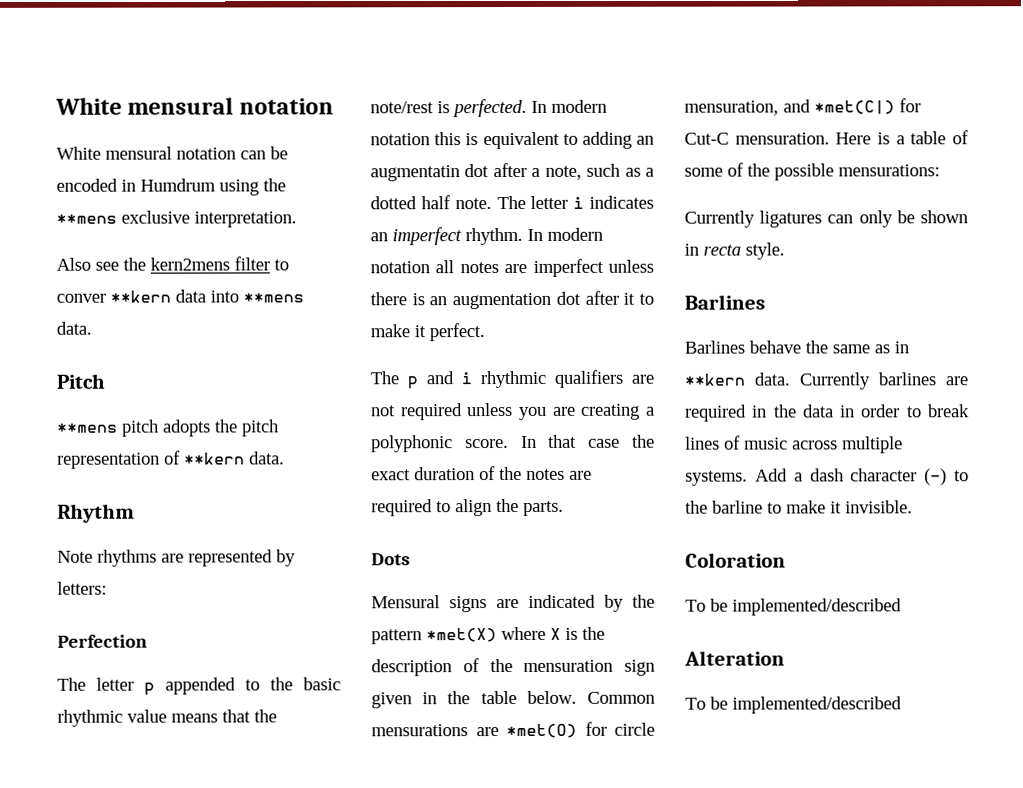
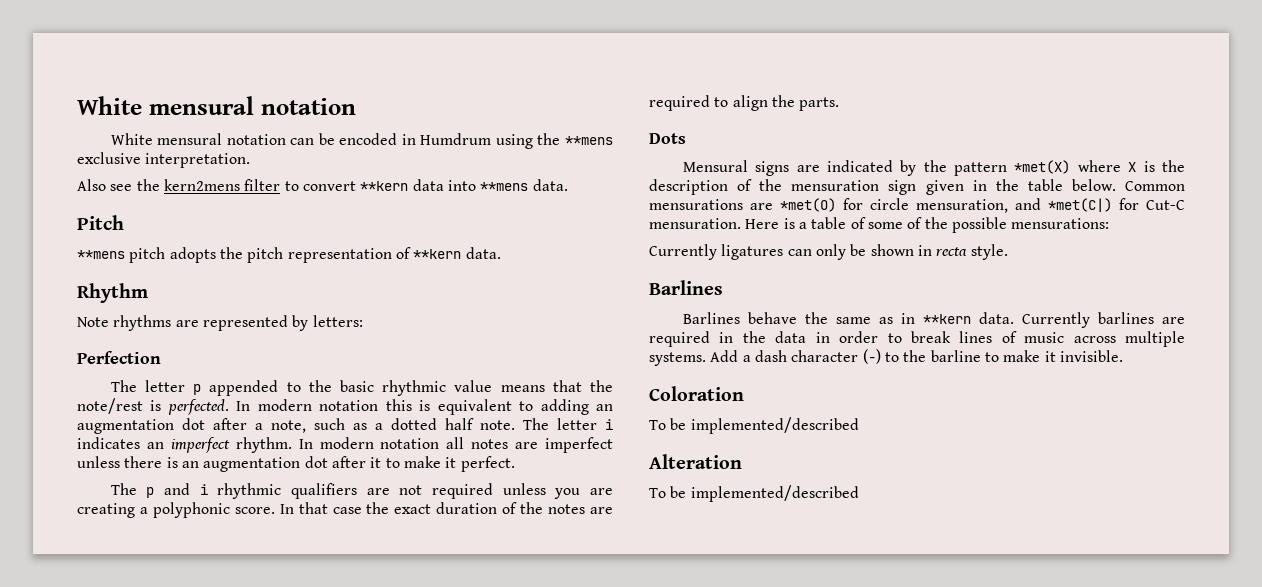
- Also see the kern2mens filter to conver **kern data into **mens data.
+ Also see the kern2mens filter to convert **kern data into **mens data.
- In modern notation this is equivalent to adding an augmentatin dot after a note, such as a dotted half note.
+ In modern notation this is equivalent to adding an augmentation dot after a note, such as a dotted half note.

